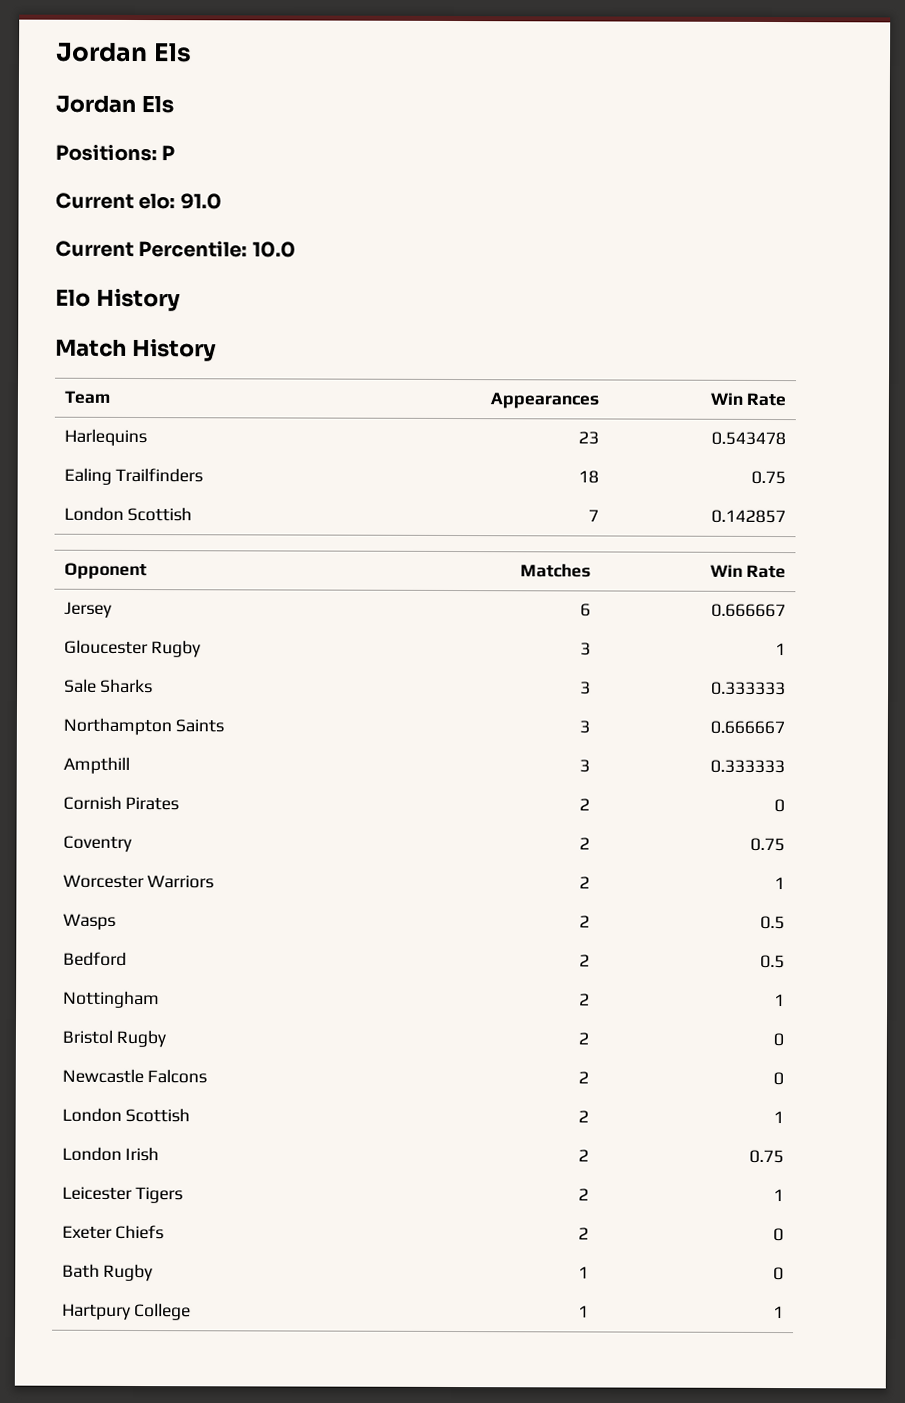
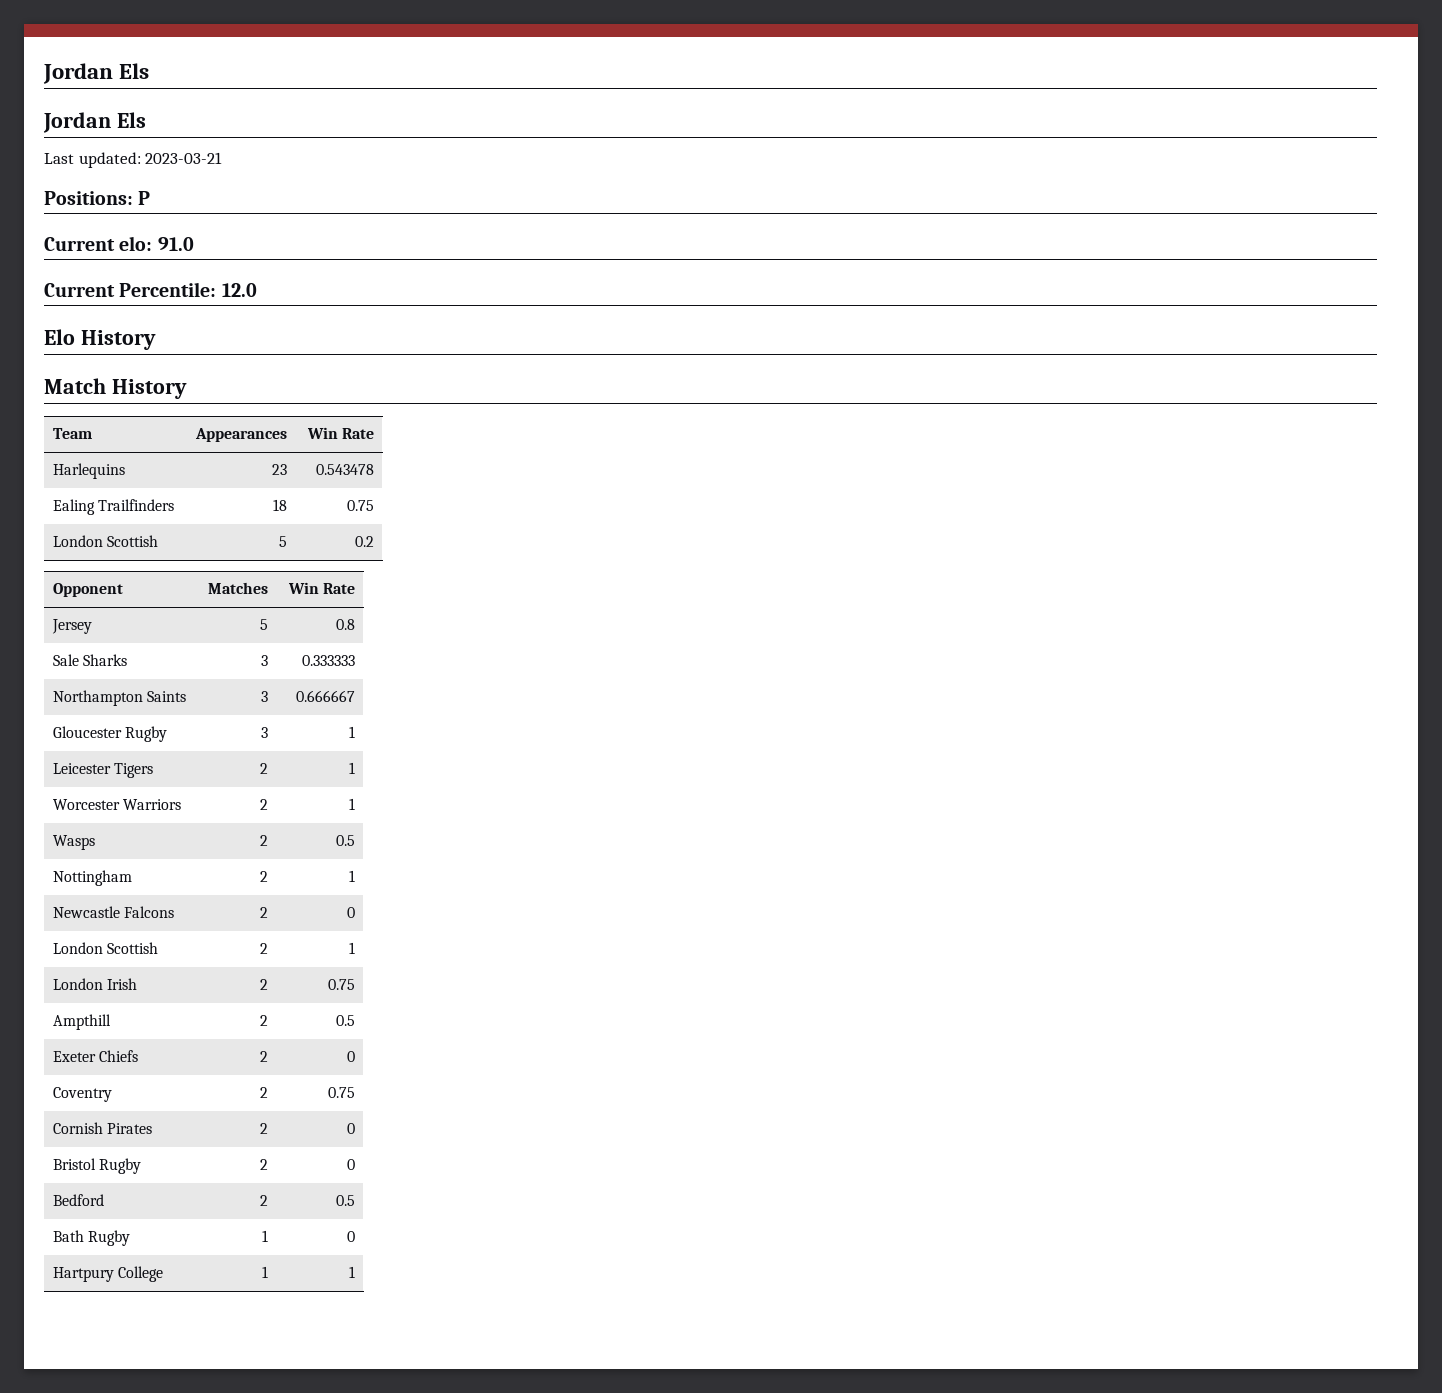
+ Last updated: 2023-03-21
- Current Percentile: 10.0
+ Current Percentile: 12.0
- London Scottish | 7 | 0.142857
+ London Scottish | 5 | 0.2
- Jersey | 6 | 0.666667
- Gloucester Rugby | 3 | 1
+ Jersey | 5 | 0.8
- Ampthill | 3 | 0.333333
- Cornish Pirates | 2 | 0
- Coventry | 2 | 0.75
+ Gloucester Rugby | 3 | 1
+ Leicester Tigers | 2 | 1
- Bedford | 2 | 0.5
- Bristol Rugby | 2 | 0
- Leicester Tigers | 2 | 1
+ Ampthill | 2 | 0.5
+ Coventry | 2 | 0.75
+ Cornish Pirates | 2 | 0
+ Bristol Rugby | 2 | 0
+ Bedford | 2 | 0.5

